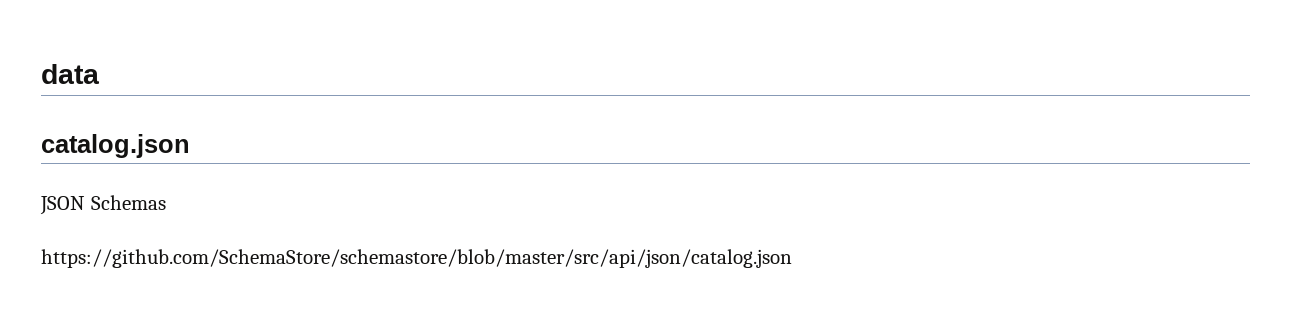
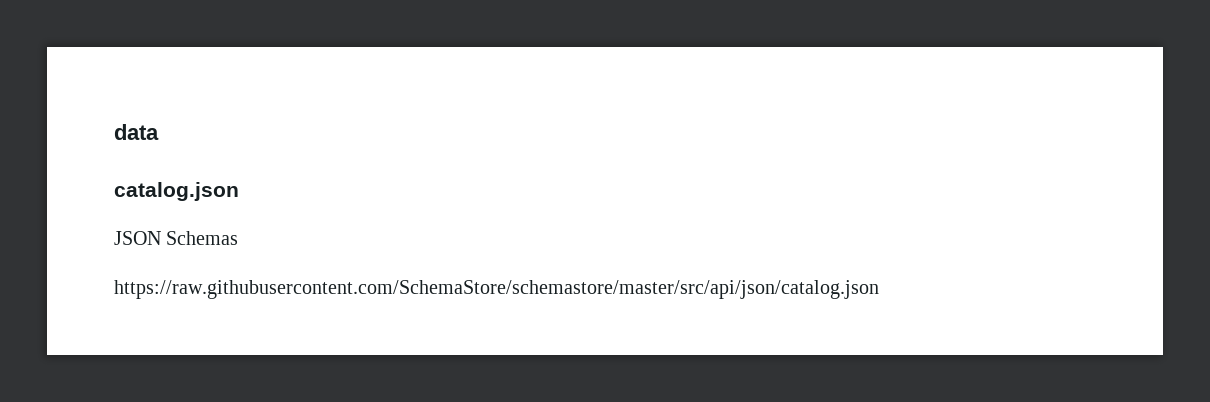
- https://github.com/SchemaStore/schemastore/blob/master/src/api/json/catalog.json
+ https://raw.githubusercontent.com/SchemaStore/schemastore/master/src/api/json/catalog.json

